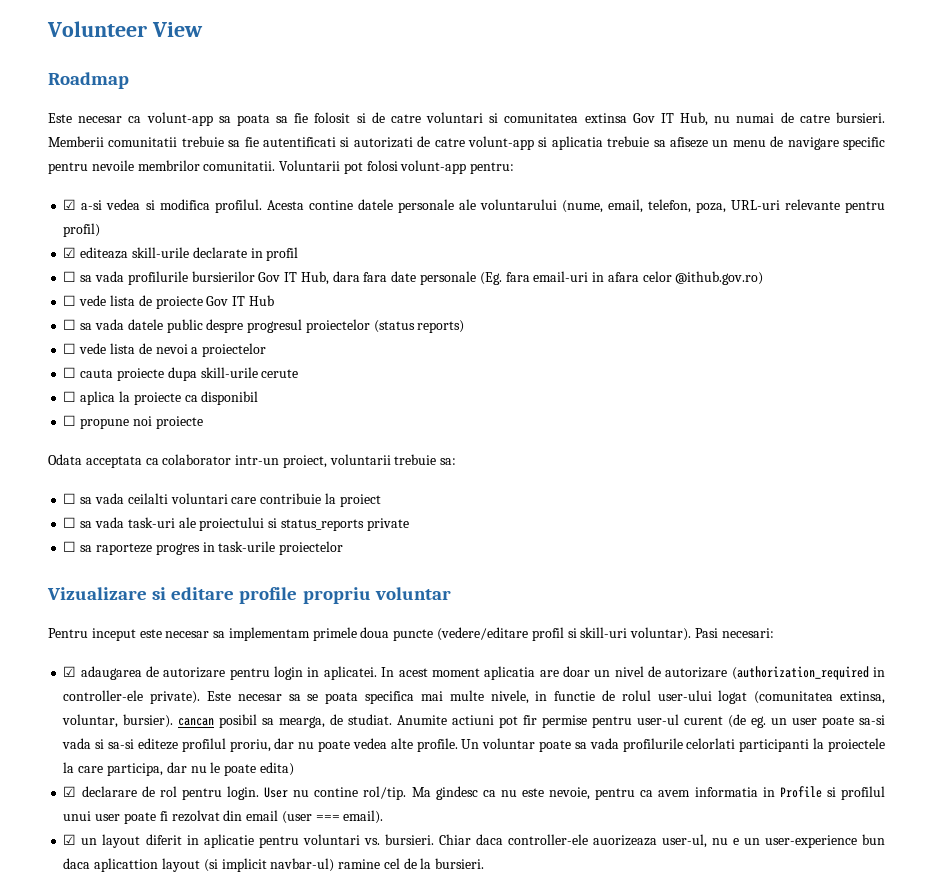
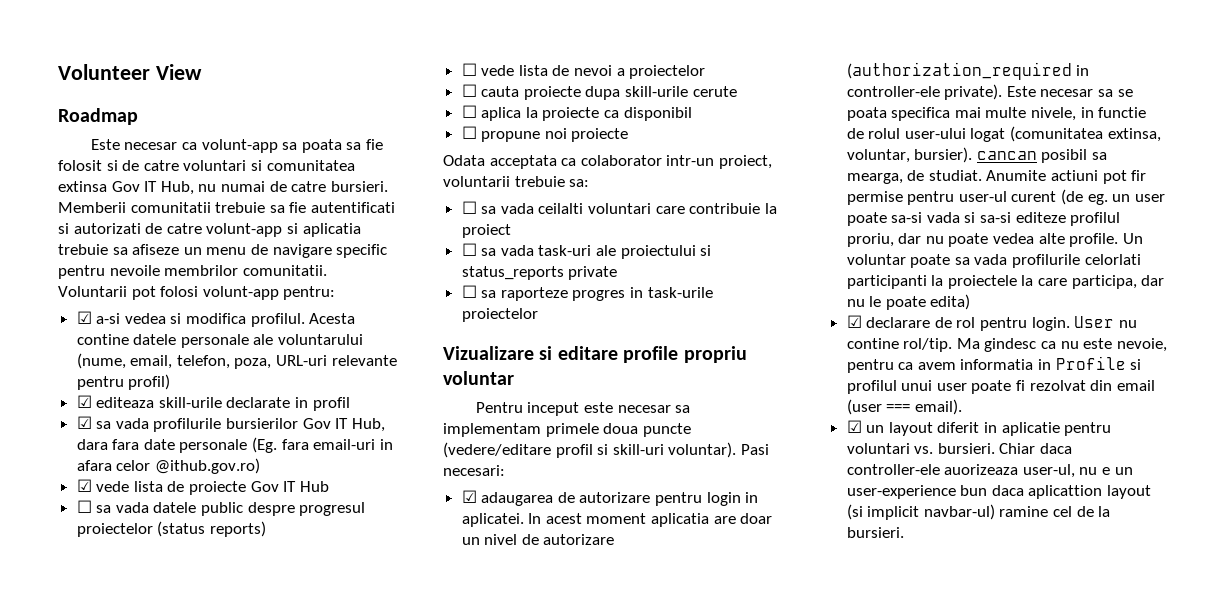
- ☐ sa vada profilurile bursierilor Gov IT Hub, dara fara date personale (Eg. fara email-uri in afara celor @ithub.gov.ro)
+ ☑ sa vada profilurile bursierilor Gov IT Hub, dara fara date personale (Eg. fara email-uri in afara celor @ithub.gov.ro)
- ☐ vede lista de proiecte Gov IT Hub
+ ☑ vede lista de proiecte Gov IT Hub

